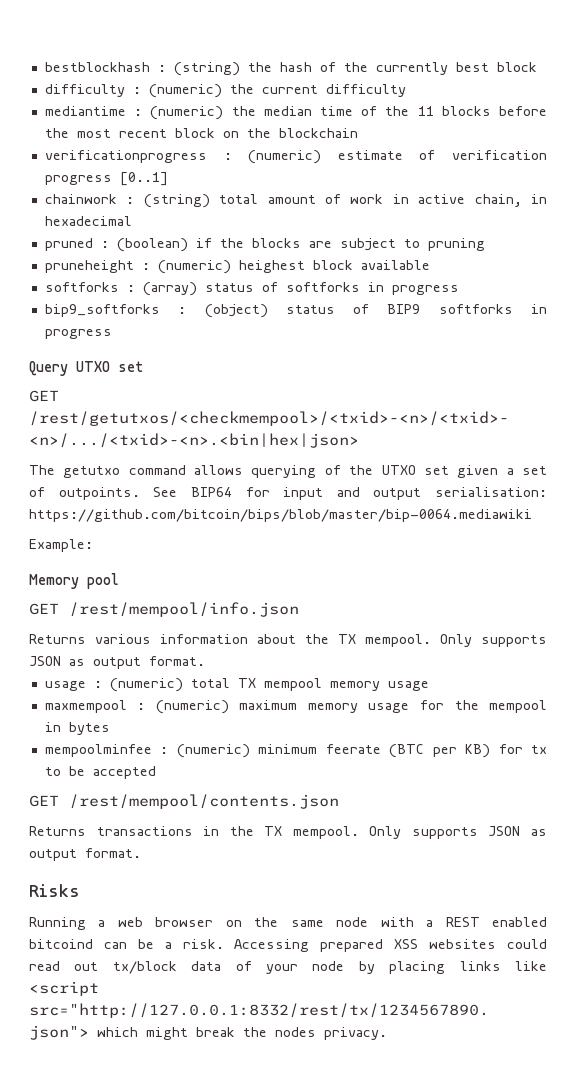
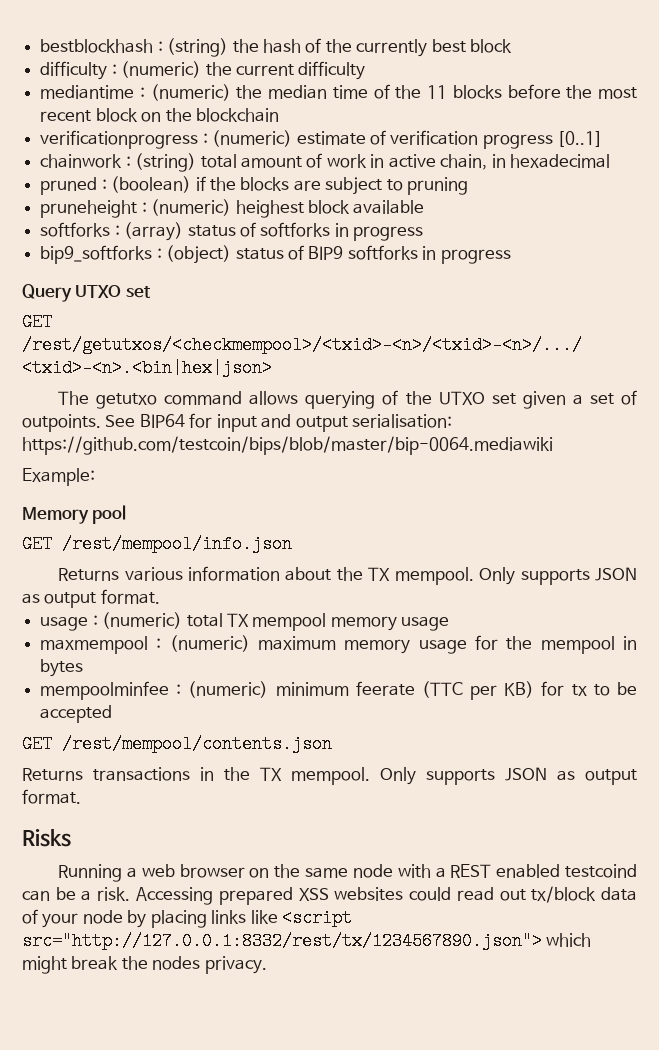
- See BIP64 for input and output serialisation: https://github.com/bitcoin/bips/blob/master/bip-0064.mediawiki
+ See BIP64 for input and output serialisation: https://github.com/testcoin/bips/blob/master/bip-0064.mediawiki
- mempoolminfee : (numeric) minimum feerate (BTC per KB) for tx to be accepted
+ mempoolminfee : (numeric) minimum feerate (TTC per KB) for tx to be accepted
- Running a web browser on the same node with a REST enabled bitcoind can be a risk.
+ Running a web browser on the same node with a REST enabled testcoind can be a risk.

